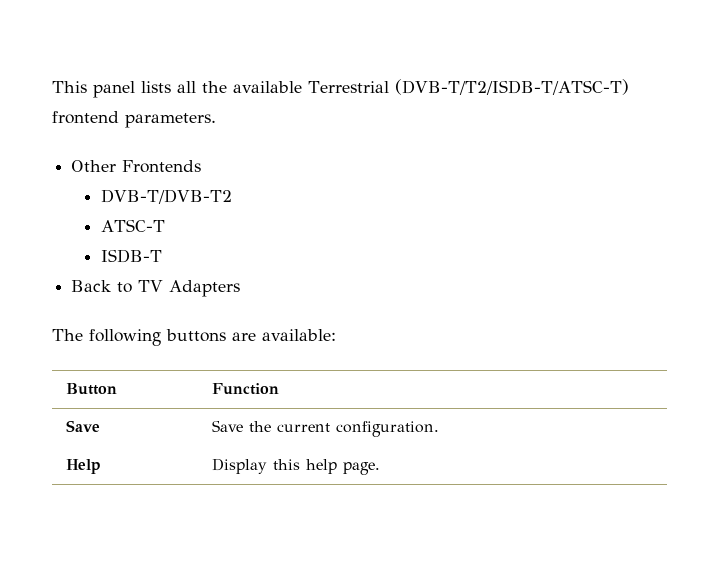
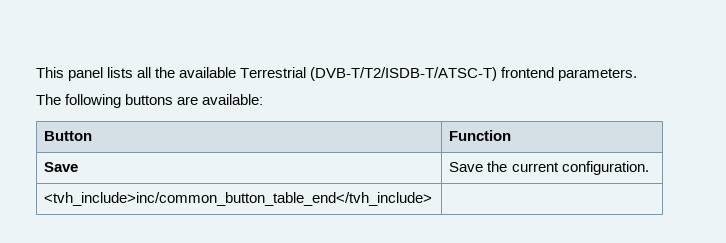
- Other Frontends
- DVB-T/DVB-T2
- ATSC-T
- ISDB-T
- Back to TV Adapters
- Help | Display this help page.
+ <tvh_include>inc/common_button_table_end</tvh_include> |

